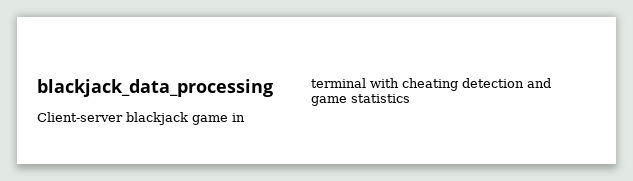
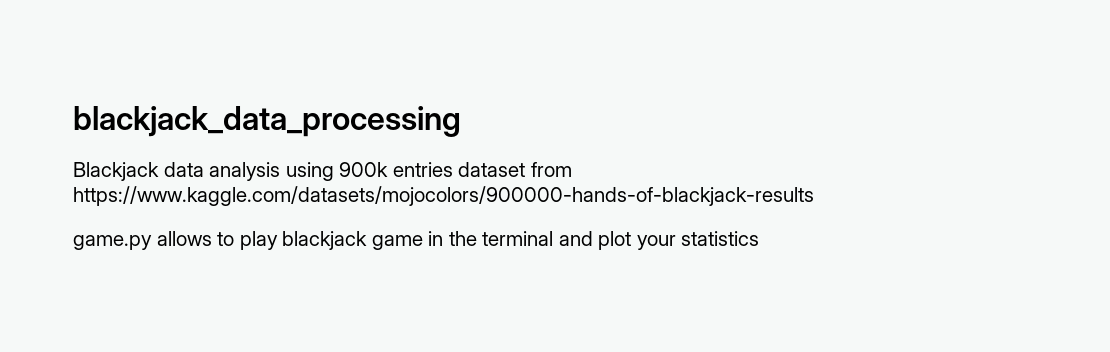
- Client-server blackjack game in terminal with cheating detection and game statistics
+ Blackjack data analysis using 900k entries dataset from https://www.kaggle.com/datasets/mojocolors/900000-hands-of-blackjack-results
+ game.py allows to play blackjack game in the terminal and plot your statistics

